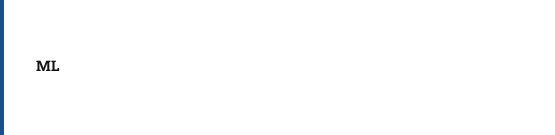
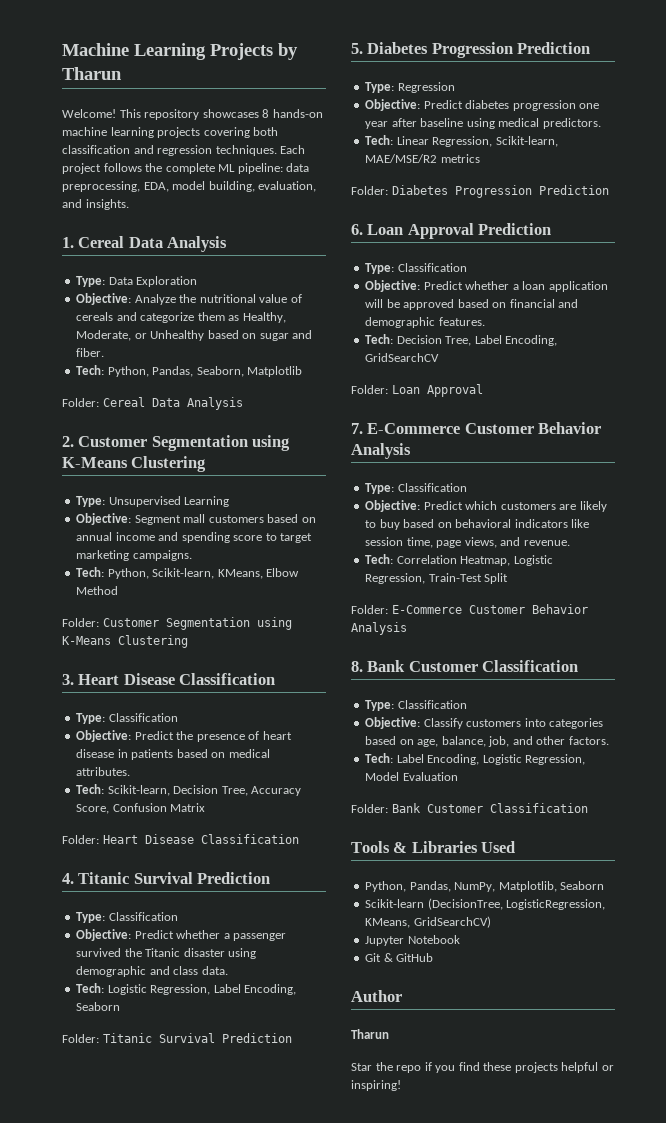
- ML
+ Machine Learning Projects by Tharun
+ Welcome! This repository showcases 8 hands-on machine learning projects covering both classification and regression techniques. Each project follows the complete ML pipeline: data preprocessing, EDA, model building, evaluation, and insights.
+ 1. Cereal Data Analysis
+ Type: Data Exploration
+ Objective: Analyze the nutritional value of cereals and categorize them as Healthy, Moderate, or Unhealthy based on sugar and fiber.
+ Tech: Python, Pandas, Seaborn, Matplotlib
+ Folder: Cereal Data Analysis
+ 2. Customer Segmentation using K-Means Clustering
+ Type: Unsupervised Learning
+ Objective: Segment mall customers based on annual income and spending score to target marketing campaigns.
+ Tech: Python, Scikit-learn, KMeans, Elbow Method
+ Folder: Customer Segmentation using K-Means Clustering
+ 3. Heart Disease Classification
+ Type: Classification
+ Objective: Predict the presence of heart disease in patients based on medical attributes.
+ Tech: Scikit-learn, Decision Tree, Accuracy Score, Confusion Matrix
+ Folder: Heart Disease Classification
+ 4. Titanic Survival Prediction
+ Type: Classification
+ Objective: Predict whether a passenger survived the Titanic disaster using demographic and class data.
+ Tech: Logistic Regression, Label Encoding, Seaborn
+ Folder: Titanic Survival Prediction
+ 5. Diabetes Progression Prediction
+ Type: Regression
+ Objective: Predict diabetes progression one year after baseline using medical predictors.
+ Tech: Linear Regression, Scikit-learn, MAE/MSE/R2 metrics
+ Folder: Diabetes Progression Prediction
+ 6. Loan Approval Prediction
+ Type: Classification
+ Objective: Predict whether a loan application will be approved based on financial and demographic features.
+ Tech: Decision Tree, Label Encoding, GridSearchCV
+ Folder: Loan Approval
+ 7. E-Commerce Customer Behavior Analysis
+ Type: Classification
+ Objective: Predict which customers are likely to buy based on behavioral indicators like session time, page views, and revenue.
+ Tech: Correlation Heatmap, Logistic Regression, Train-Test Split
+ Folder: E-Commerce Customer Behavior Analysis
+ 8. Bank Customer Classification
+ Type: Classification
+ Objective: Classify customers into categories based on age, balance, job, and other factors.
+ Tech: Label Encoding, Logistic Regression, Model Evaluation
+ Folder: Bank Customer Classification
+ Tools & Libraries Used
+ Python, Pandas, NumPy, Matplotlib, Seaborn
+ Scikit-learn (DecisionTree, LogisticRegression, KMeans, GridSearchCV)
+ Jupyter Notebook
+ Git & GitHub
+ Author
+ Tharun
+ Star the repo if you find these projects helpful or inspiring!

